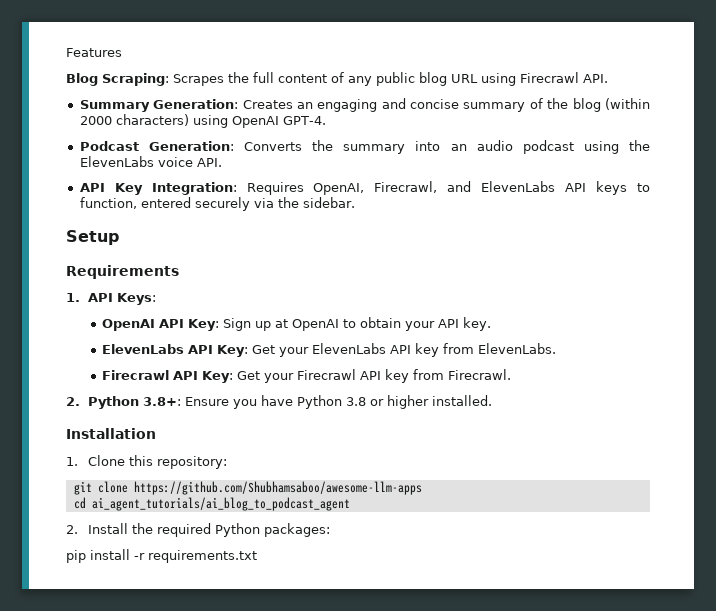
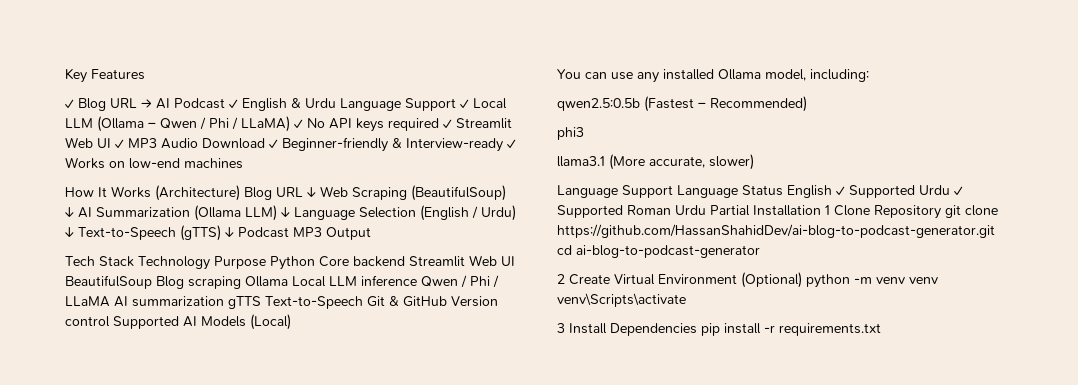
- Features
+ Key Features
- Blog Scraping: Scrapes the full content of any public blog URL using Firecrawl API.
- Summary Generation: Creates an engaging and concise summary of the blog (within 2000 characters) using OpenAI GPT-4.
- Podcast Generation: Converts the summary into an audio podcast using the ElevenLabs voice API.
- API Key Integration: Requires OpenAI, Firecrawl, and ElevenLabs API keys to function, entered securely via the sidebar.
- Setup
- Requirements
- 1. API Keys:
- OpenAI API Key: Sign up at OpenAI to obtain your API key.
- ElevenLabs API Key: Get your ElevenLabs API key from ElevenLabs.
- Firecrawl API Key: Get your Firecrawl API key from Firecrawl.
- 2. Python 3.8+: Ensure you have Python 3.8 or higher installed.
- Installation
- 1. Clone this repository:
- git clone https://github.com/Shubhamsaboo/awesome-llm-apps
- cd ai_agent_tutorials/ai_blog_to_podcast_agent
- 2. Install the required Python packages:
- pip install -r requirements.txt
+ ✓ Blog URL → AI Podcast ✓ English & Urdu Language Support ✓ Local LLM (Ollama – Qwen / Phi / LLaMA) ✓ No API keys required ✓ Streamlit Web UI ✓ MP3 Audio Download ✓ Beginner-friendly & Interview-ready ✓ Works on low-end machines
+ How It Works (Architecture) Blog URL ↓ Web Scraping (BeautifulSoup) ↓ AI Summarization (Ollama LLM) ↓ Language Selection (English / Urdu) ↓ Text-to-Speech (gTTS) ↓ Podcast MP3 Output
+ Tech Stack Technology Purpose Python Core backend Streamlit Web UI BeautifulSoup Blog scraping Ollama Local LLM inference Qwen / Phi / LLaMA AI summarization gTTS Text-to-Speech Git & GitHub Version control Supported AI Models (Local)
+ You can use any installed Ollama model, including:
+ qwen2.5:0.5b (Fastest – Recommended)
+ phi3
+ llama3.1 (More accurate, slower)
+ Language Support Language Status English ✓ Supported Urdu ✓ Supported Roman Urdu Partial Installation 1 Clone Repository git clone https://github.com/HassanShahidDev/ai-blog-to-podcast-generator.git cd ai-blog-to-podcast-generator
+ 2 Create Virtual Environment (Optional) python -m venv venv venv\Scripts\activate
+ 3 Install Dependencies pip install -r requirements.txt

